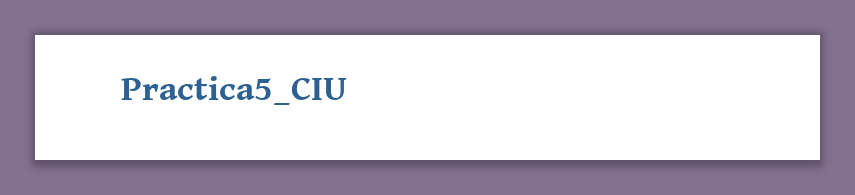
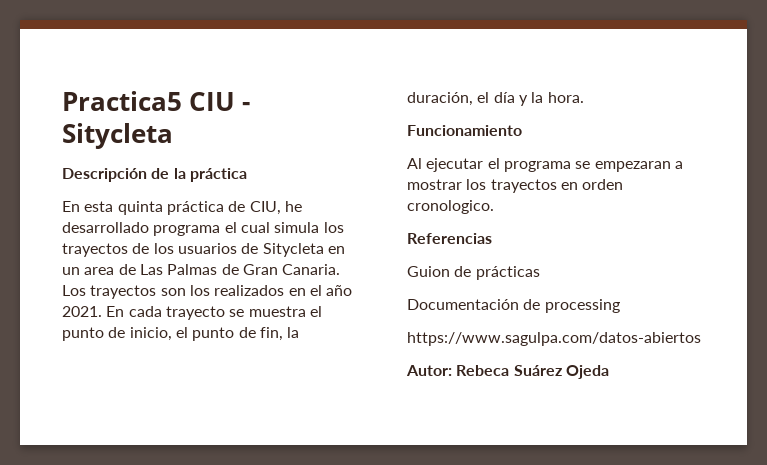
- Practica5_CIU
+ Practica5 CIU - Sitycleta
+ Descripción de la práctica
+ En esta quinta práctica de CIU, he desarrollado programa el cual simula los trayectos de los usuarios de Sitycleta en un area de Las Palmas de Gran Canaria. Los trayectos son los realizados en el año 2021. En cada trayecto se muestra el punto de inicio, el punto de fin, la duración, el día y la hora.
+ Funcionamiento
+ Al ejecutar el programa se empezaran a mostrar los trayectos en orden cronologico.
+ Referencias
+ Guion de prácticas
+ Documentación de processing
+ https://www.sagulpa.com/datos-abiertos
+ Autor: Rebeca Suárez Ojeda

